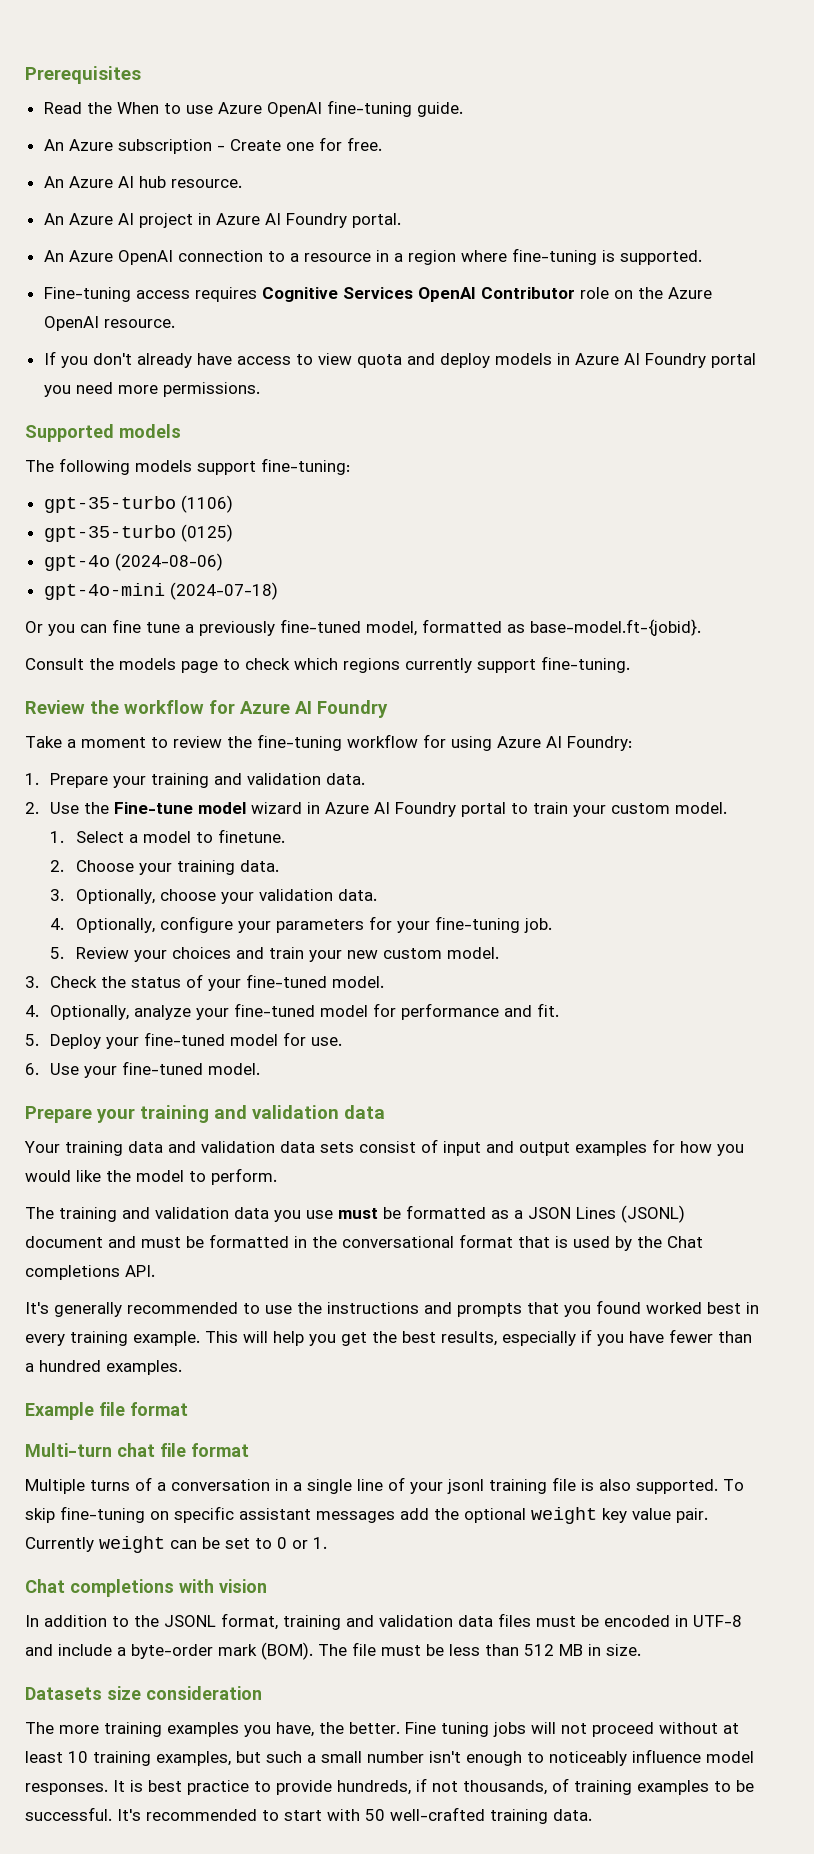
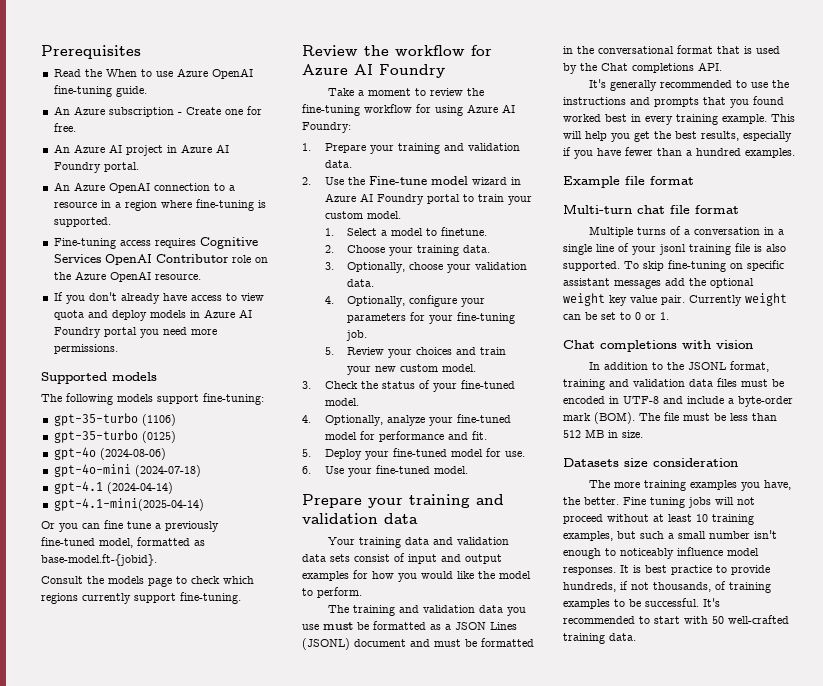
- An Azure AI hub resource.
+ gpt-4.1 (2024-04-14)
+ gpt-4.1-mini(2025-04-14)

